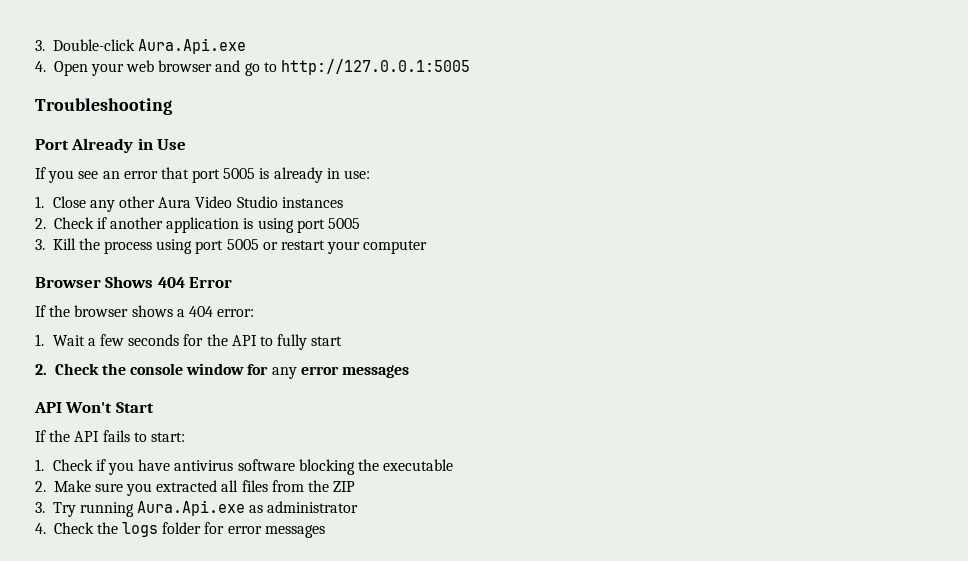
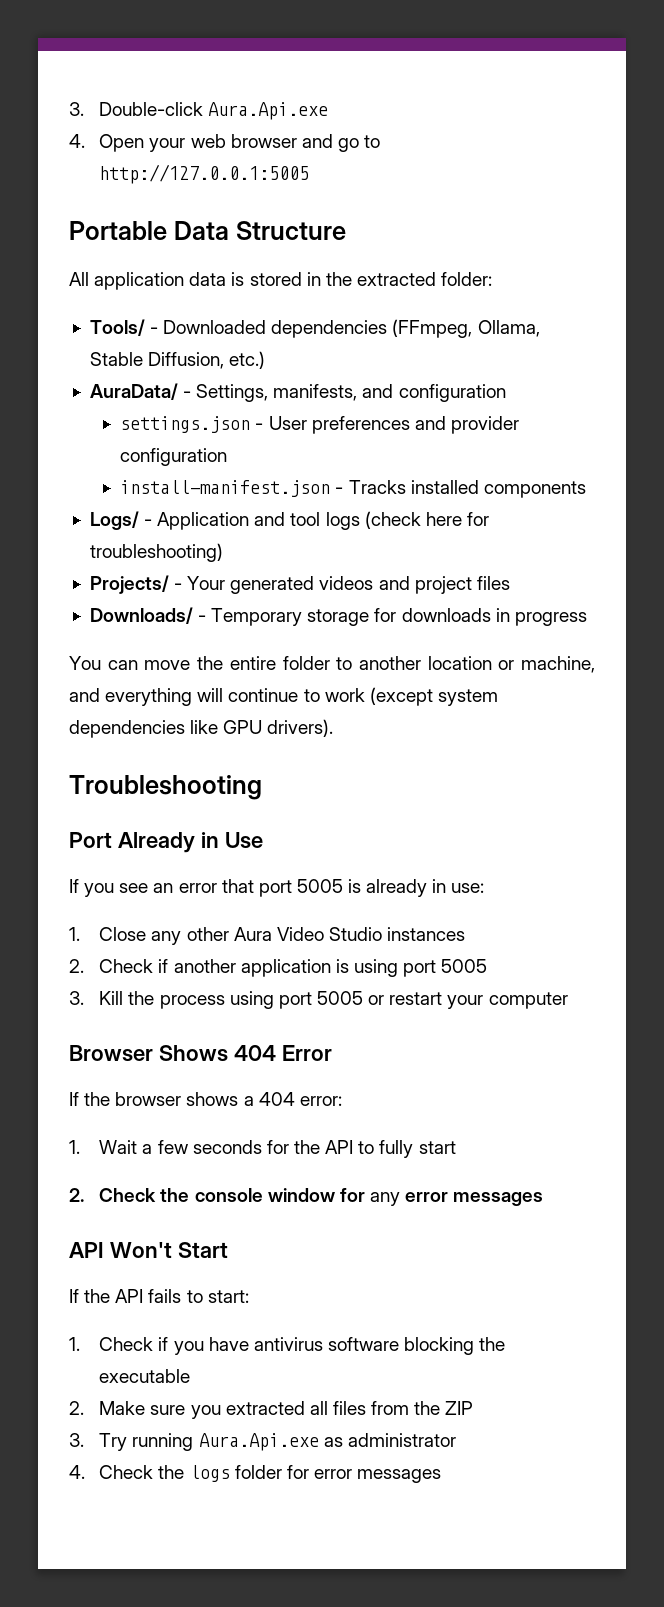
+ Portable Data Structure
+ All application data is stored in the extracted folder:
+ Tools/ - Downloaded dependencies (FFmpeg, Ollama, Stable Diffusion, etc.)
+ AuraData/ - Settings, manifests, and configuration
+ settings.json - User preferences and provider configuration
+ install-manifest.json - Tracks installed components
+ Logs/ - Application and tool logs (check here for troubleshooting)
+ Projects/ - Your generated videos and project files
+ Downloads/ - Temporary storage for downloads in progress
+ You can move the entire folder to another location or machine, and everything will continue to work (except system dependencies like GPU drivers).

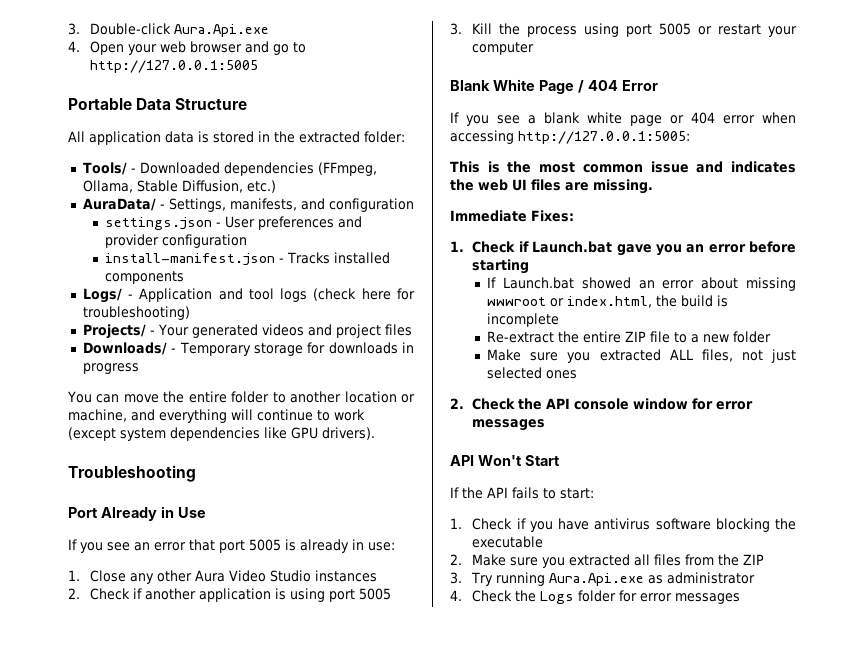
- Browser Shows 404 Error
+ Blank White Page / 404 Error
- If the browser shows a 404 error:
- 1. Wait a few seconds for the API to fully start
+ If you see a blank white page or 404 error when accessing http://127.0.0.1:5005:
+ This is the most common issue and indicates the web UI files are missing.
+ Immediate Fixes:
+ 1. Check if Launch.bat gave you an error before starting
+ If Launch.bat showed an error about missing wwwroot or index.html, the build is incomplete
+ Re-extract the entire ZIP file to a new folder
+ Make sure you extracted ALL files, not just selected ones
- 2. Check the console window for any error messages
+ 2. Check the API console window for error messages
- 4. Check the logs folder for error messages
+ 4. Check the Logs folder for error messages

